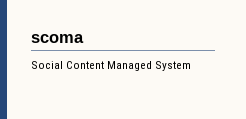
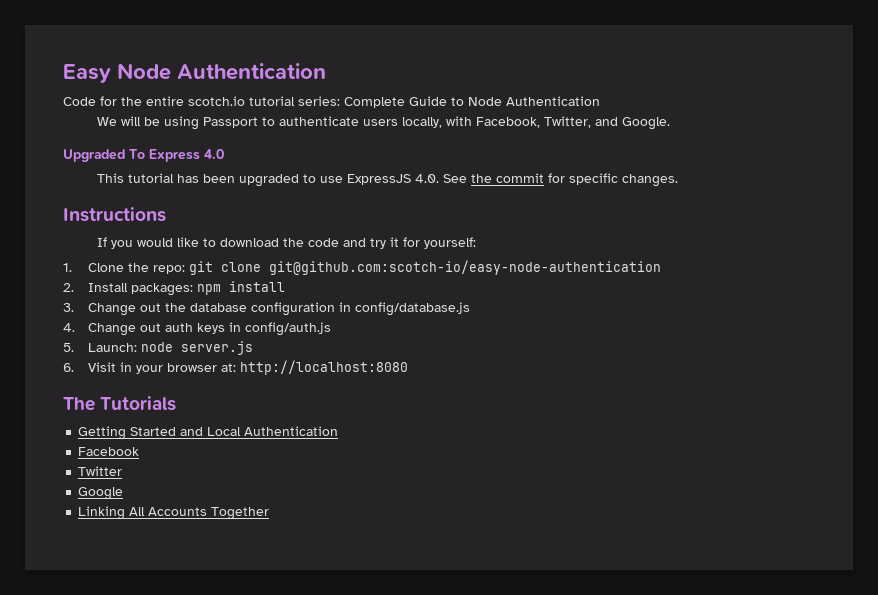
- scoma
- Social Content Managed System
+ Easy Node Authentication
+ Code for the entire scotch.io tutorial series: Complete Guide to Node Authentication
+ We will be using Passport to authenticate users locally, with Facebook, Twitter, and Google.
+ Upgraded To Express 4.0
+ This tutorial has been upgraded to use ExpressJS 4.0. See the commit for specific changes.
+ Instructions
+ If you would like to download the code and try it for yourself:
+ 1. Clone the repo: git clone git@github.com:scotch-io/easy-node-authentication
+ 2. Install packages: npm install
+ 3. Change out the database configuration in config/database.js
+ 4. Change out auth keys in config/auth.js
+ 5. Launch: node server.js
+ 6. Visit in your browser at: http://localhost:8080
+ The Tutorials
+ Getting Started and Local Authentication
+ Facebook
+ Twitter
+ Google
+ Linking All Accounts Together

